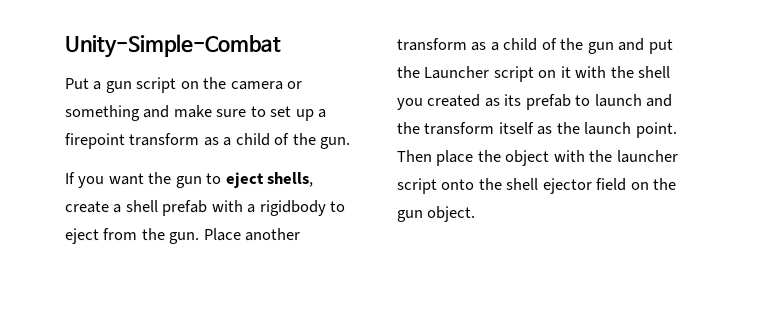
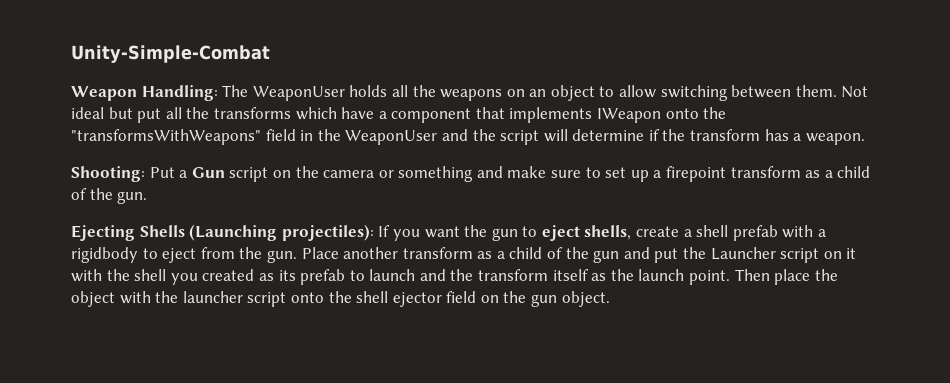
- Put a gun script on the camera or something and make sure to set up a firepoint transform as a child of the gun.
+ Weapon Handling: The WeaponUser holds all the weapons on an object to allow switching between them. Not ideal but put all the transforms which have a component that implements IWeapon onto the "transformsWithWeapons" field in the WeaponUser and the script will determine if the transform has a weapon.
+ Shooting: Put a Gun script on the camera or something and make sure to set up a firepoint transform as a child of the gun.
- If you want the gun to eject shells, create a shell prefab with a rigidbody to eject from the gun.
+ Ejecting Shells (Launching projectiles): If you want the gun to eject shells, create a shell prefab with a rigidbody to eject from the gun.

